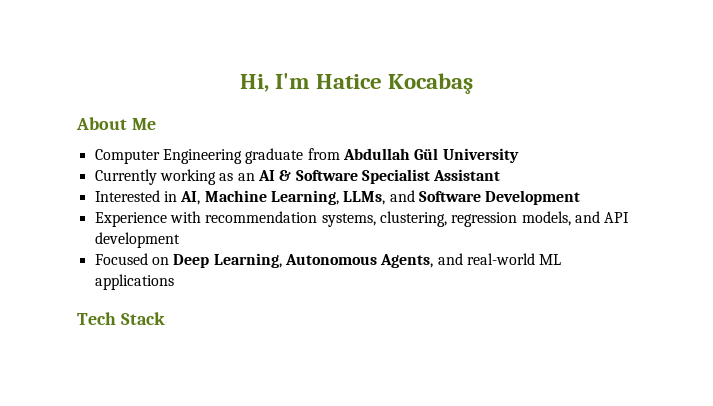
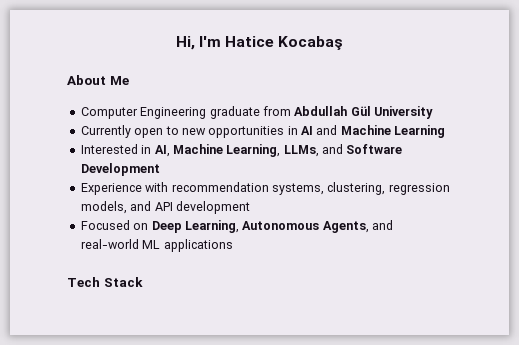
- Currently working as an AI & Software Specialist Assistant
+ Currently open to new opportunities in AI and Machine Learning

